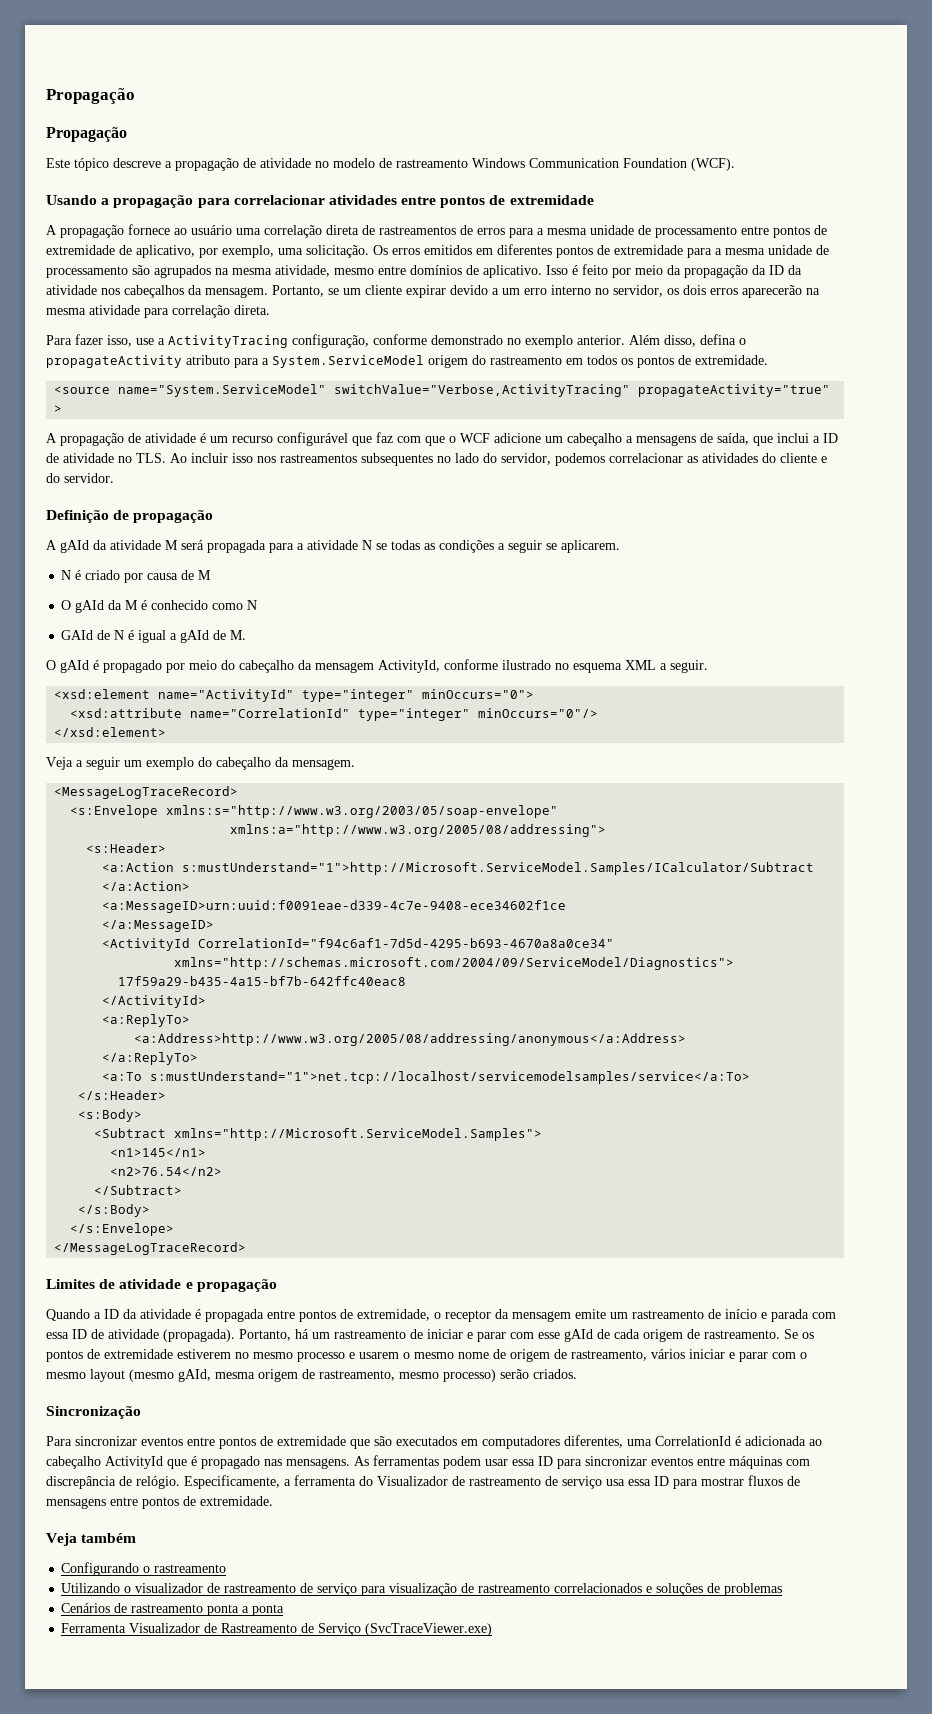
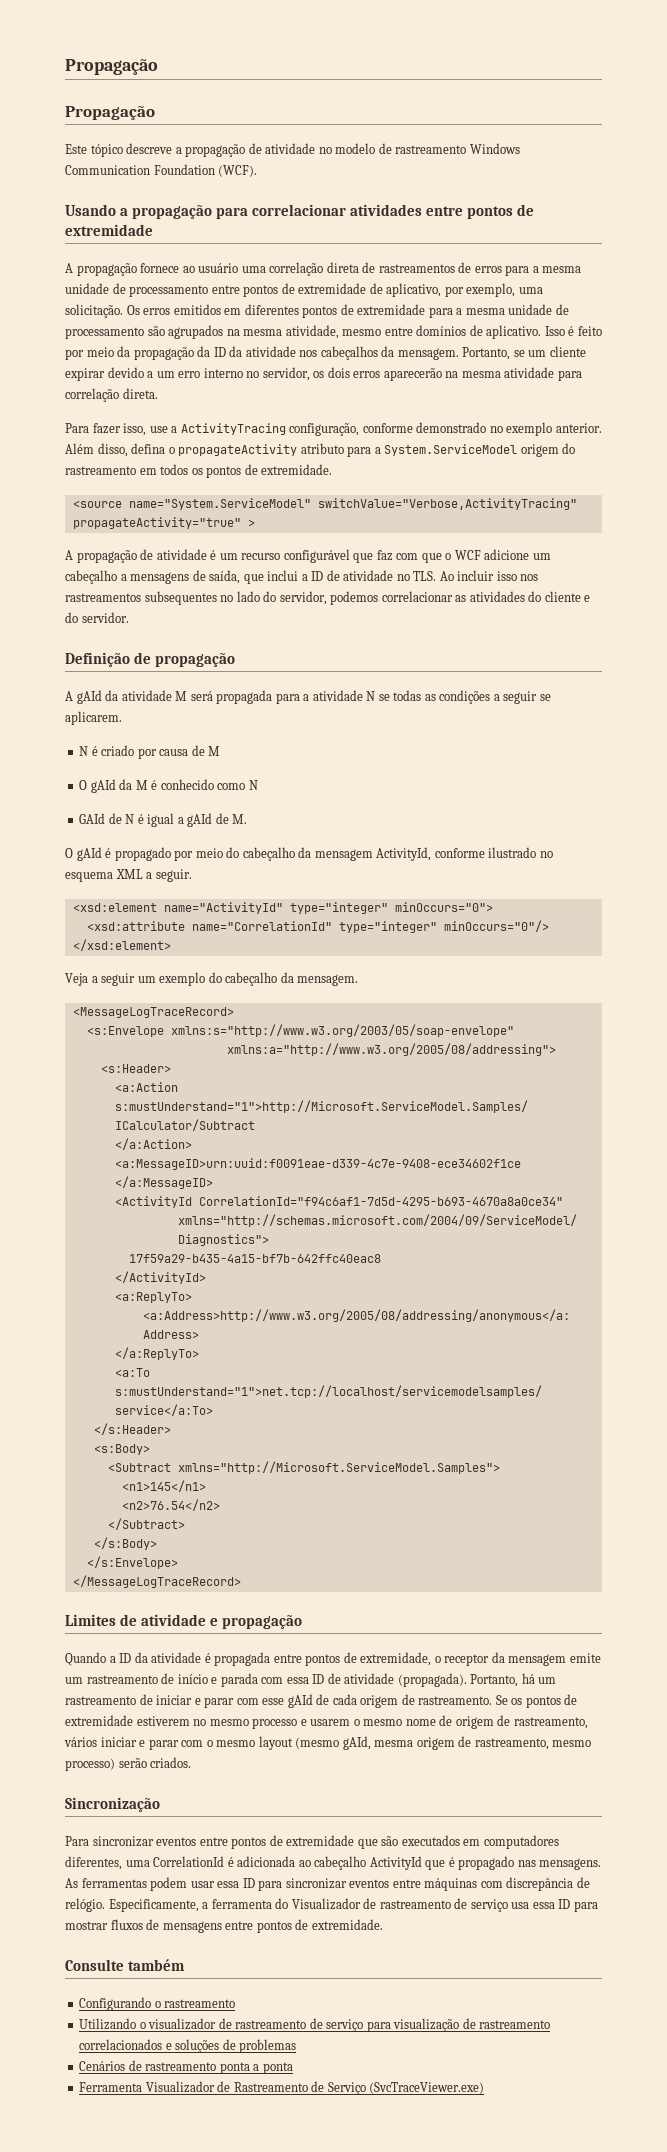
- Veja também
+ Consulte também

